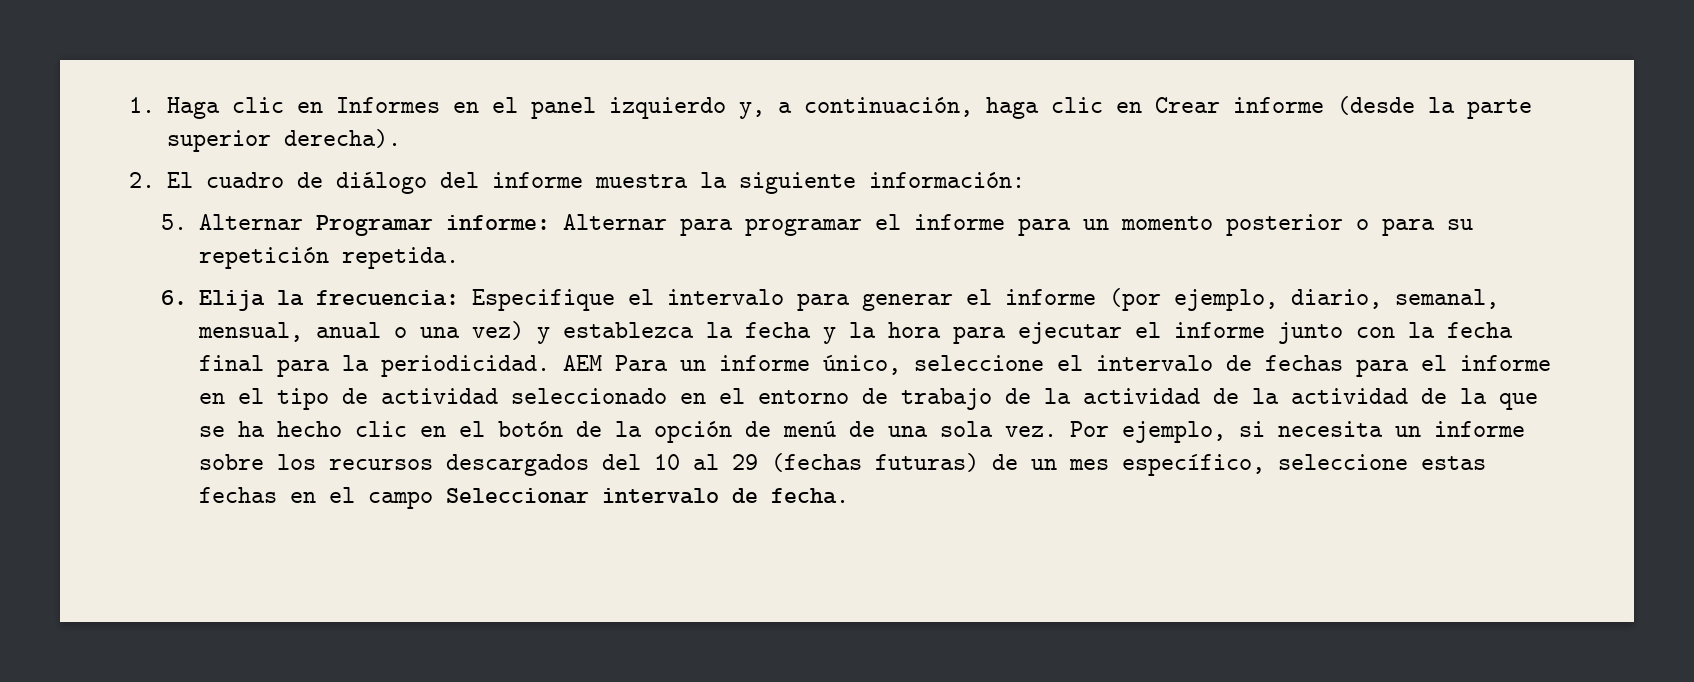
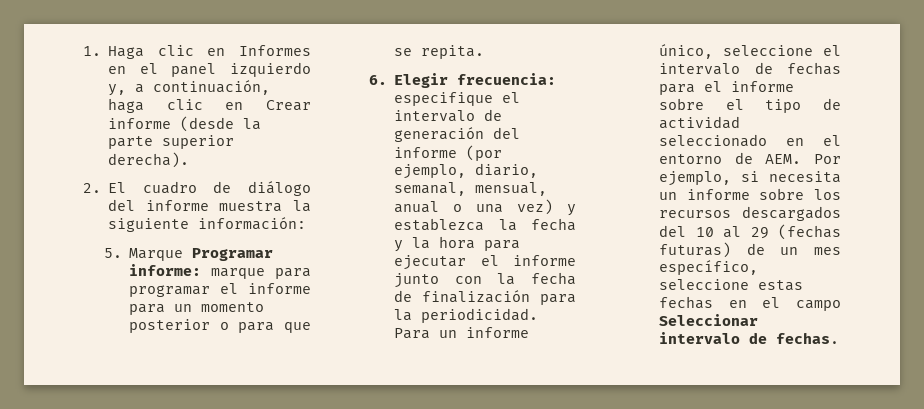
- 5. Alternar Programar informe: Alternar para programar el informe para un momento posterior o para su repetición repetida.
- 6. Elija la frecuencia: Especifique el intervalo para generar el informe (por ejemplo, diario, semanal, mensual, anual o una vez) y establezca la fecha y la hora para ejecutar el informe junto con la fecha final para la periodicidad.
+ 5. Marque Programar informe: marque para programar el informe para un momento posterior o para que se repita.
+ 6. Elegir frecuencia: especifique el intervalo de generación del informe (por ejemplo, diario, semanal, mensual, anual o una vez) y establezca la fecha y la hora para ejecutar el informe junto con la fecha de finalización para la periodicidad.
- AEM Para un informe único, seleccione el intervalo de fechas para el informe en el tipo de actividad seleccionado en el entorno de trabajo de la actividad de la actividad de la que se ha hecho clic en el botón de la opción de menú de una sola vez. Por ejemplo, si necesita un informe sobre los recursos descargados del 10 al 29 (fechas futuras) de un mes específico, seleccione estas fechas en el campo Seleccionar intervalo de fecha.
+ Para un informe único, seleccione el intervalo de fechas para el informe sobre el tipo de actividad seleccionado en el entorno de AEM. Por ejemplo, si necesita un informe sobre los recursos descargados del 10 al 29 (fechas futuras) de un mes específico, seleccione estas fechas en el campo Seleccionar intervalo de fechas.

